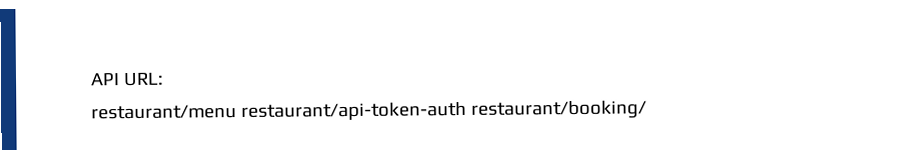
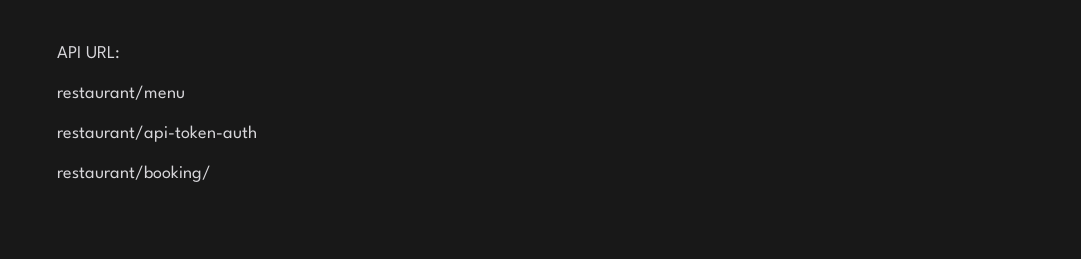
- restaurant/menu restaurant/api-token-auth restaurant/booking/
+ restaurant/menu
+ restaurant/api-token-auth
+ restaurant/booking/

